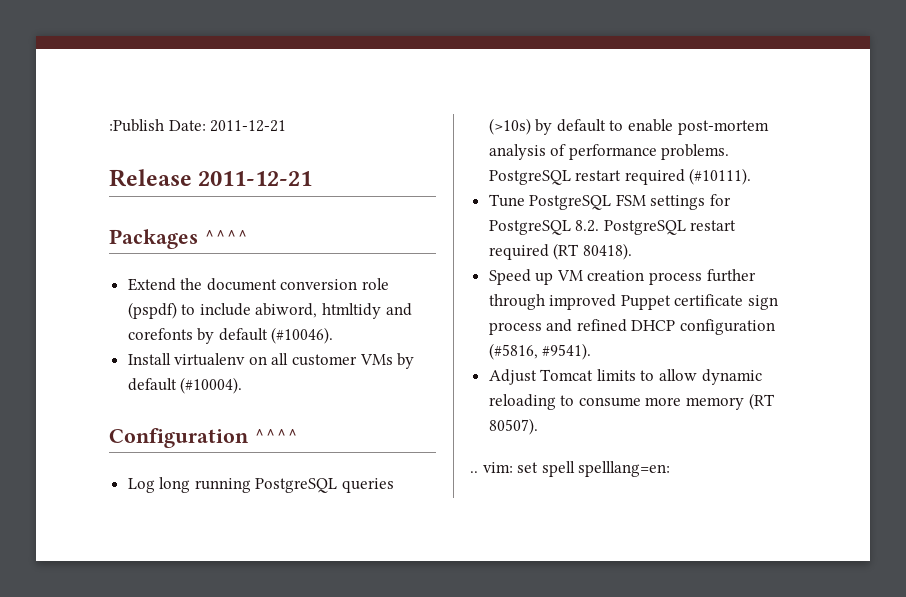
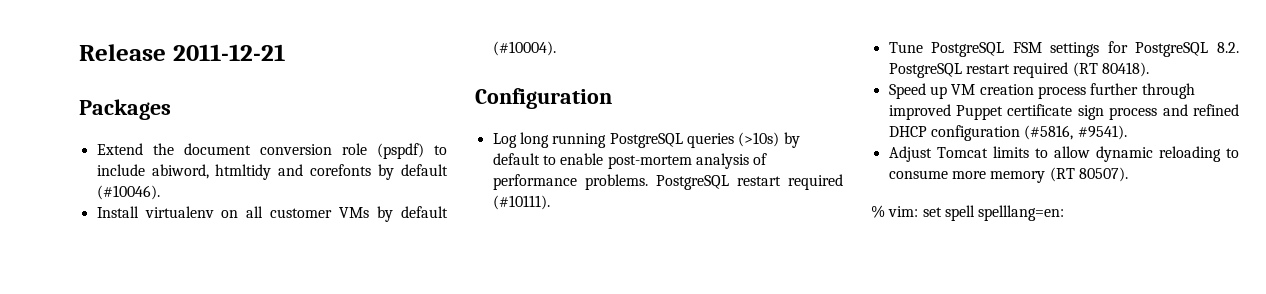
- :Publish Date: 2011-12-21
- Packages ^^^^
+ Packages
- Configuration ^^^^
+ Configuration
- .. vim: set spell spelllang=en:
+ % vim: set spell spelllang=en:

